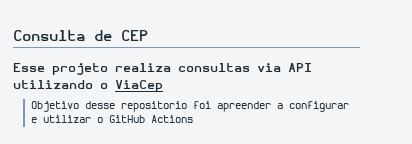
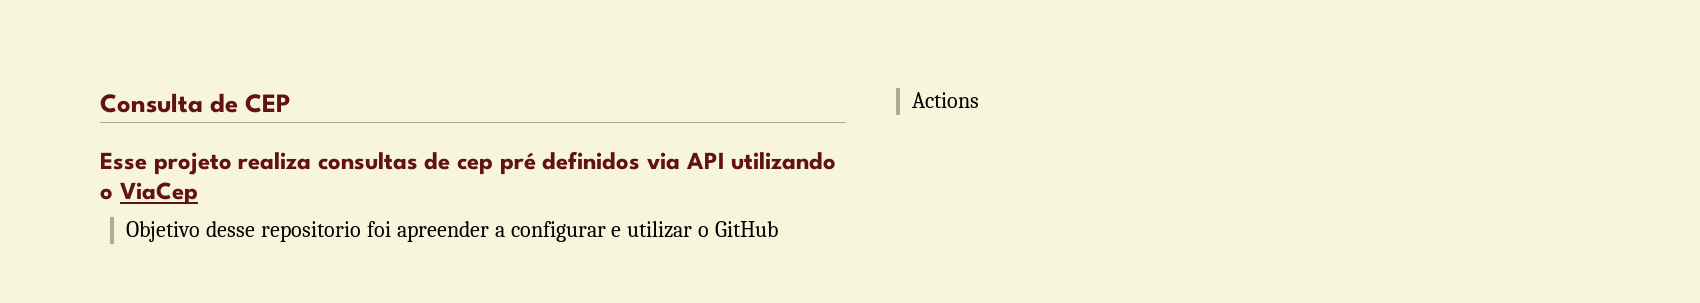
- Esse projeto realiza consultas via API utilizando o ViaCep
+ Esse projeto realiza consultas de cep pré definidos via API utilizando o ViaCep

